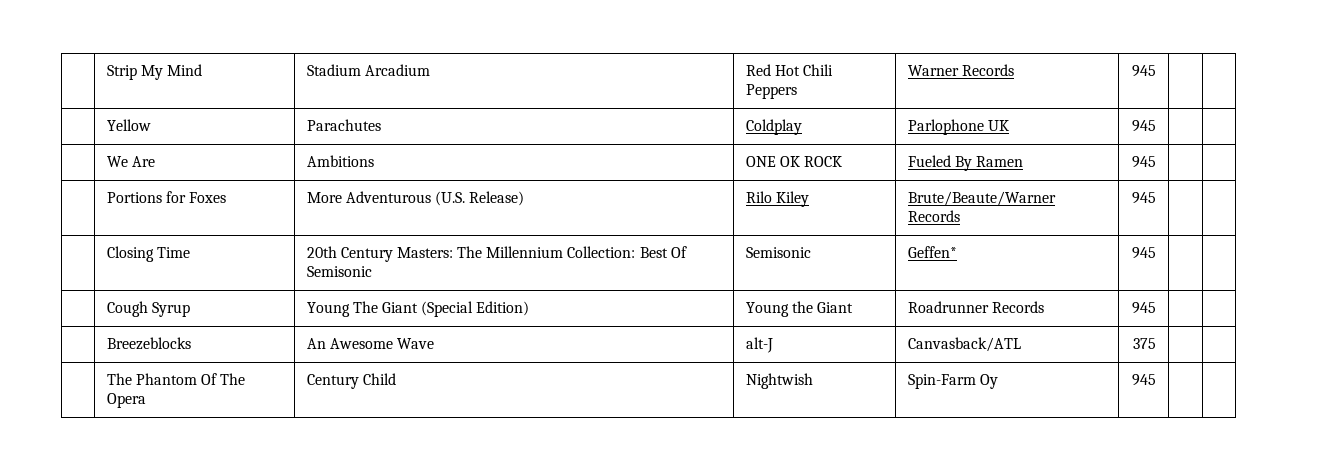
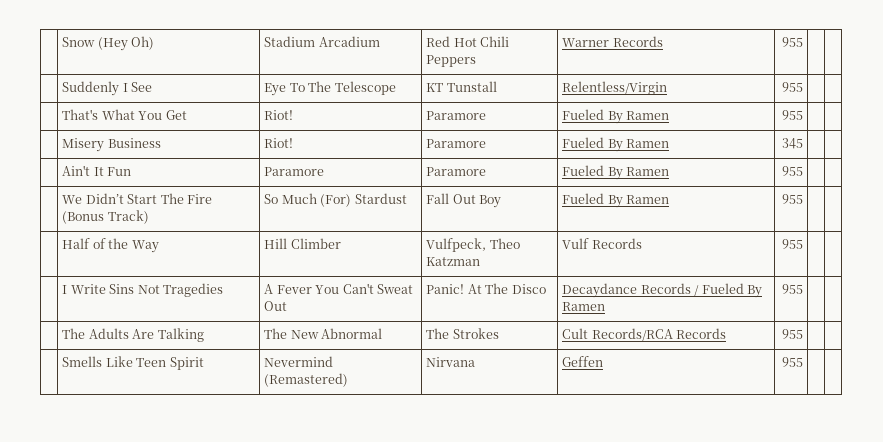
- | Strip My Mind | Stadium Arcadium | Red Hot Chili Peppers | Warner Records | 945 | |
- | Yellow | Parachutes | Coldplay | Parlophone UK | 945 | |
- | We Are | Ambitions | ONE OK ROCK | Fueled By Ramen | 945 | |
- | Portions for Foxes | More Adventurous (U.S. Release) | Rilo Kiley | Brute/Beaute/Warner Records | 945 | |
- | Closing Time | 20th Century Masters: The Millennium Collection: Best Of Semisonic | Semisonic | Geffen* | 945 | |
- | Cough Syrup | Young The Giant (Special Edition) | Young the Giant | Roadrunner Records | 945 | |
- | Breezeblocks | An Awesome Wave | alt-J | Canvasback/ATL | 375 | |
- | The Phantom Of The Opera | Century Child | Nightwish | Spin-Farm Oy | 945 | |
+ | Snow (Hey Oh) | Stadium Arcadium | Red Hot Chili Peppers | Warner Records | 955 | |
+ | Suddenly I See | Eye To The Telescope | KT Tunstall | Relentless/Virgin | 955 | |
+ | That's What You Get | Riot! | Paramore | Fueled By Ramen | 955 | |
+ | Misery Business | Riot! | Paramore | Fueled By Ramen | 345 | |
+ | Ain't It Fun | Paramore | Paramore | Fueled By Ramen | 955 | |
+ | We Didn’t Start The Fire (Bonus Track) | So Much (For) Stardust | Fall Out Boy | Fueled By Ramen | 955 | |
+ | Half of the Way | Hill Climber | Vulfpeck, Theo Katzman | Vulf Records | 955 | |
+ | I Write Sins Not Tragedies | A Fever You Can't Sweat Out | Panic! At The Disco | Decaydance Records / Fueled By Ramen | 955 | |
+ | The Adults Are Talking | The New Abnormal | The Strokes | Cult Records/RCA Records | 955 | |
+ | Smells Like Teen Spirit | Nevermind (Remastered) | Nirvana | Geffen | 955 | |

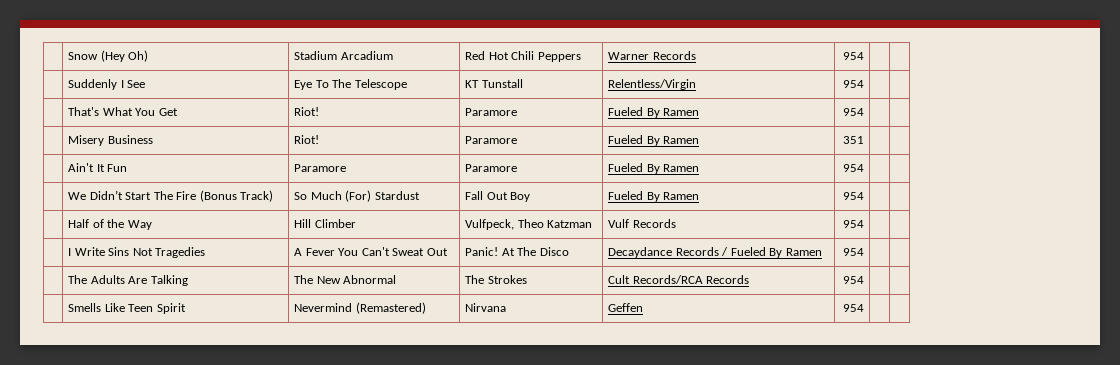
- | Snow (Hey Oh) | Stadium Arcadium | Red Hot Chili Peppers | Warner Records | 955 | |
+ | Snow (Hey Oh) | Stadium Arcadium | Red Hot Chili Peppers | Warner Records | 954 | |
- | Suddenly I See | Eye To The Telescope | KT Tunstall | Relentless/Virgin | 955 | |
+ | Suddenly I See | Eye To The Telescope | KT Tunstall | Relentless/Virgin | 954 | |
- | That's What You Get | Riot! | Paramore | Fueled By Ramen | 955 | |
+ | That's What You Get | Riot! | Paramore | Fueled By Ramen | 954 | |
- | Misery Business | Riot! | Paramore | Fueled By Ramen | 345 | |
+ | Misery Business | Riot! | Paramore | Fueled By Ramen | 351 | |
- | Ain't It Fun | Paramore | Paramore | Fueled By Ramen | 955 | |
+ | Ain't It Fun | Paramore | Paramore | Fueled By Ramen | 954 | |
- | We Didn’t Start The Fire (Bonus Track) | So Much (For) Stardust | Fall Out Boy | Fueled By Ramen | 955 | |
+ | We Didn’t Start The Fire (Bonus Track) | So Much (For) Stardust | Fall Out Boy | Fueled By Ramen | 954 | |
- | Half of the Way | Hill Climber | Vulfpeck, Theo Katzman | Vulf Records | 955 | |
+ | Half of the Way | Hill Climber | Vulfpeck, Theo Katzman | Vulf Records | 954 | |
- | I Write Sins Not Tragedies | A Fever You Can't Sweat Out | Panic! At The Disco | Decaydance Records / Fueled By Ramen | 955 | |
+ | I Write Sins Not Tragedies | A Fever You Can't Sweat Out | Panic! At The Disco | Decaydance Records / Fueled By Ramen | 954 | |
- | The Adults Are Talking | The New Abnormal | The Strokes | Cult Records/RCA Records | 955 | |
+ | The Adults Are Talking | The New Abnormal | The Strokes | Cult Records/RCA Records | 954 | |
- | Smells Like Teen Spirit | Nevermind (Remastered) | Nirvana | Geffen | 955 | |
+ | Smells Like Teen Spirit | Nevermind (Remastered) | Nirvana | Geffen | 954 | |

